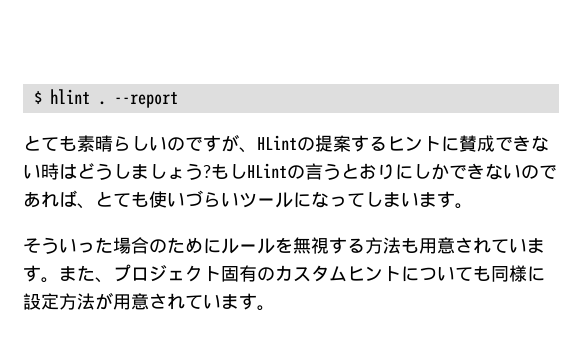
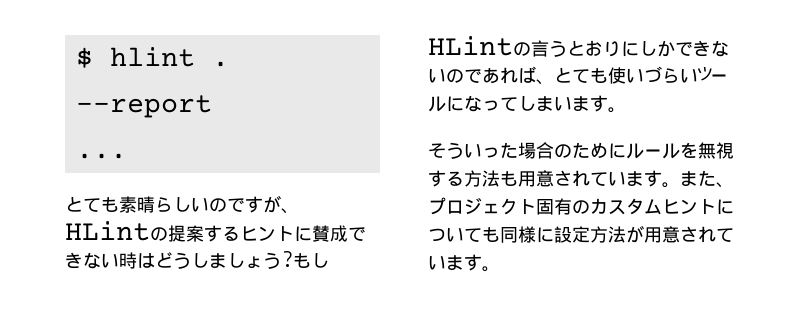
+ ...

